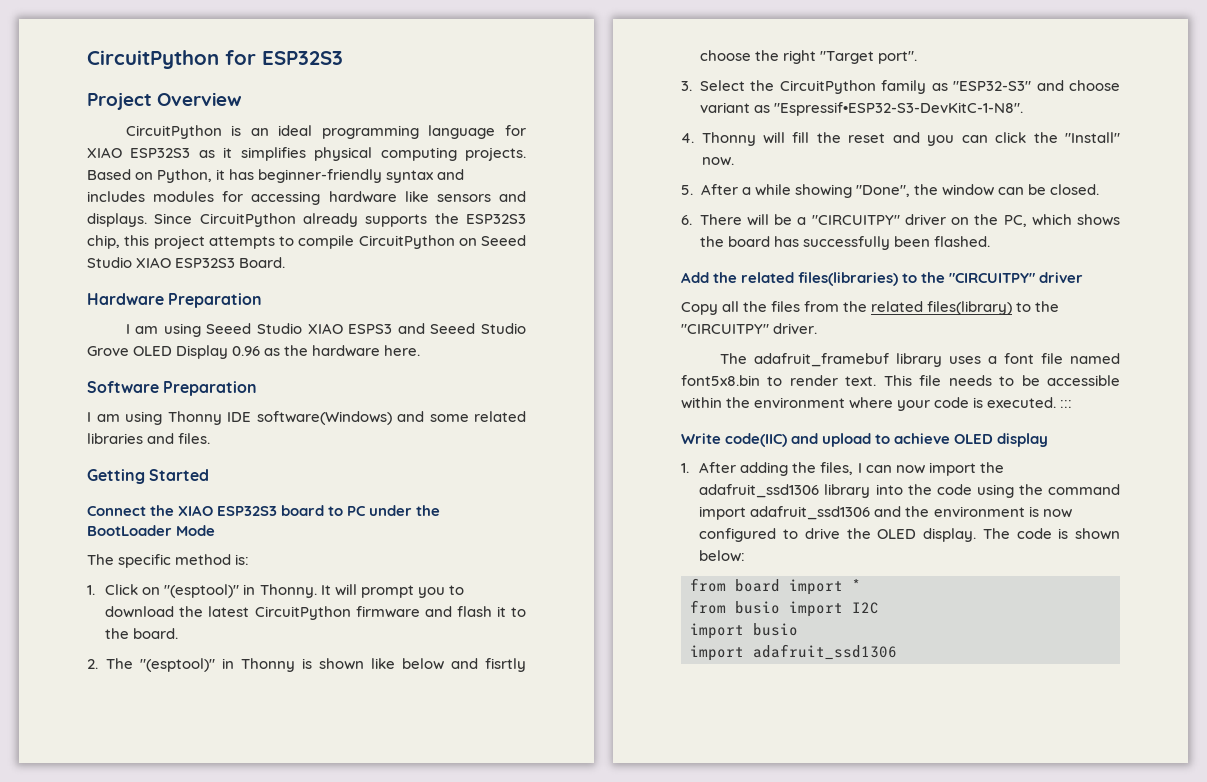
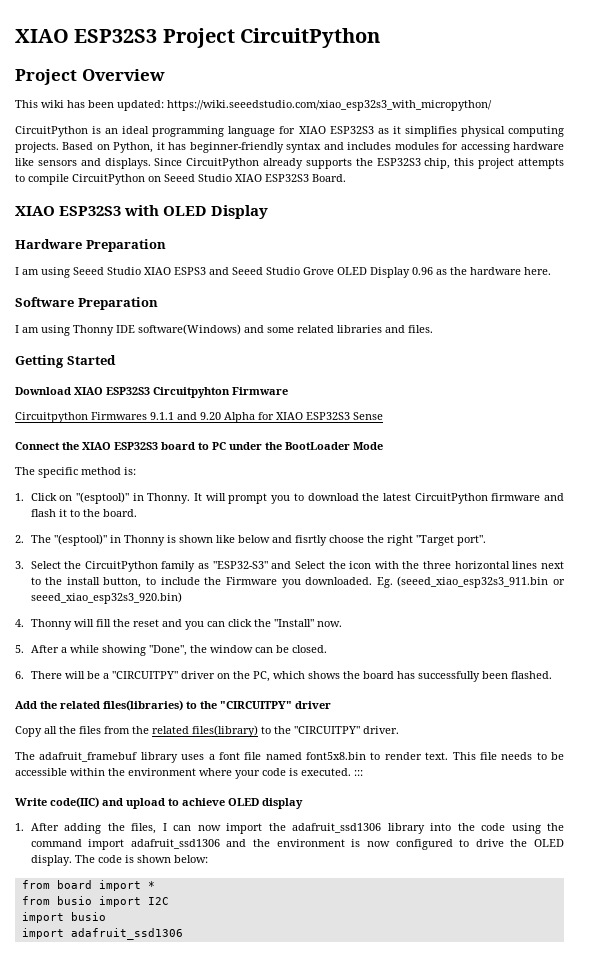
- CircuitPython for ESP32S3
+ XIAO ESP32S3 Project CircuitPython
+ This wiki has been updated: https://wiki.seeedstudio.com/xiao_esp32s3_with_micropython/
+ XIAO ESP32S3 with OLED Display
+ Download XIAO ESP32S3 Circuitpyhton Firmware
+ Circuitpython Firmwares 9.1.1 and 9.20 Alpha for XIAO ESP32S3 Sense
- 3. Select the CircuitPython family as "ESP32-S3" and choose variant as "Espressif•ESP32-S3-DevKitC-1-N8".
+ 3. Select the CircuitPython family as "ESP32-S3" and Select the icon with the three horizontal lines next to the install button, to include the Firmware you downloaded. Eg. (seeed_xiao_esp32s3_911.bin or seeed_xiao_esp32s3_920.bin)

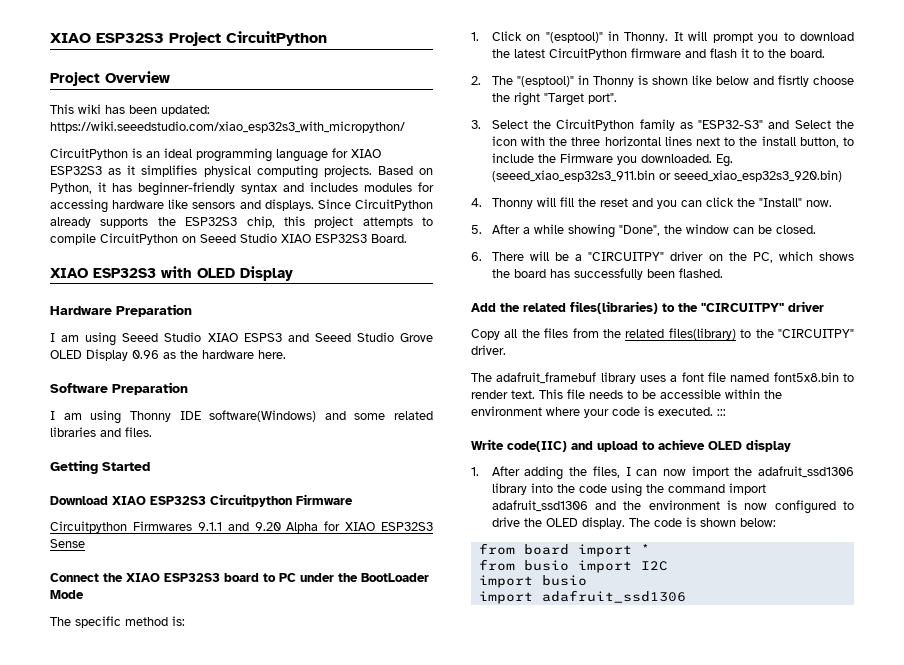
- Download XIAO ESP32S3 Circuitpyhton Firmware
+ Download XIAO ESP32S3 Circuitpython Firmware

